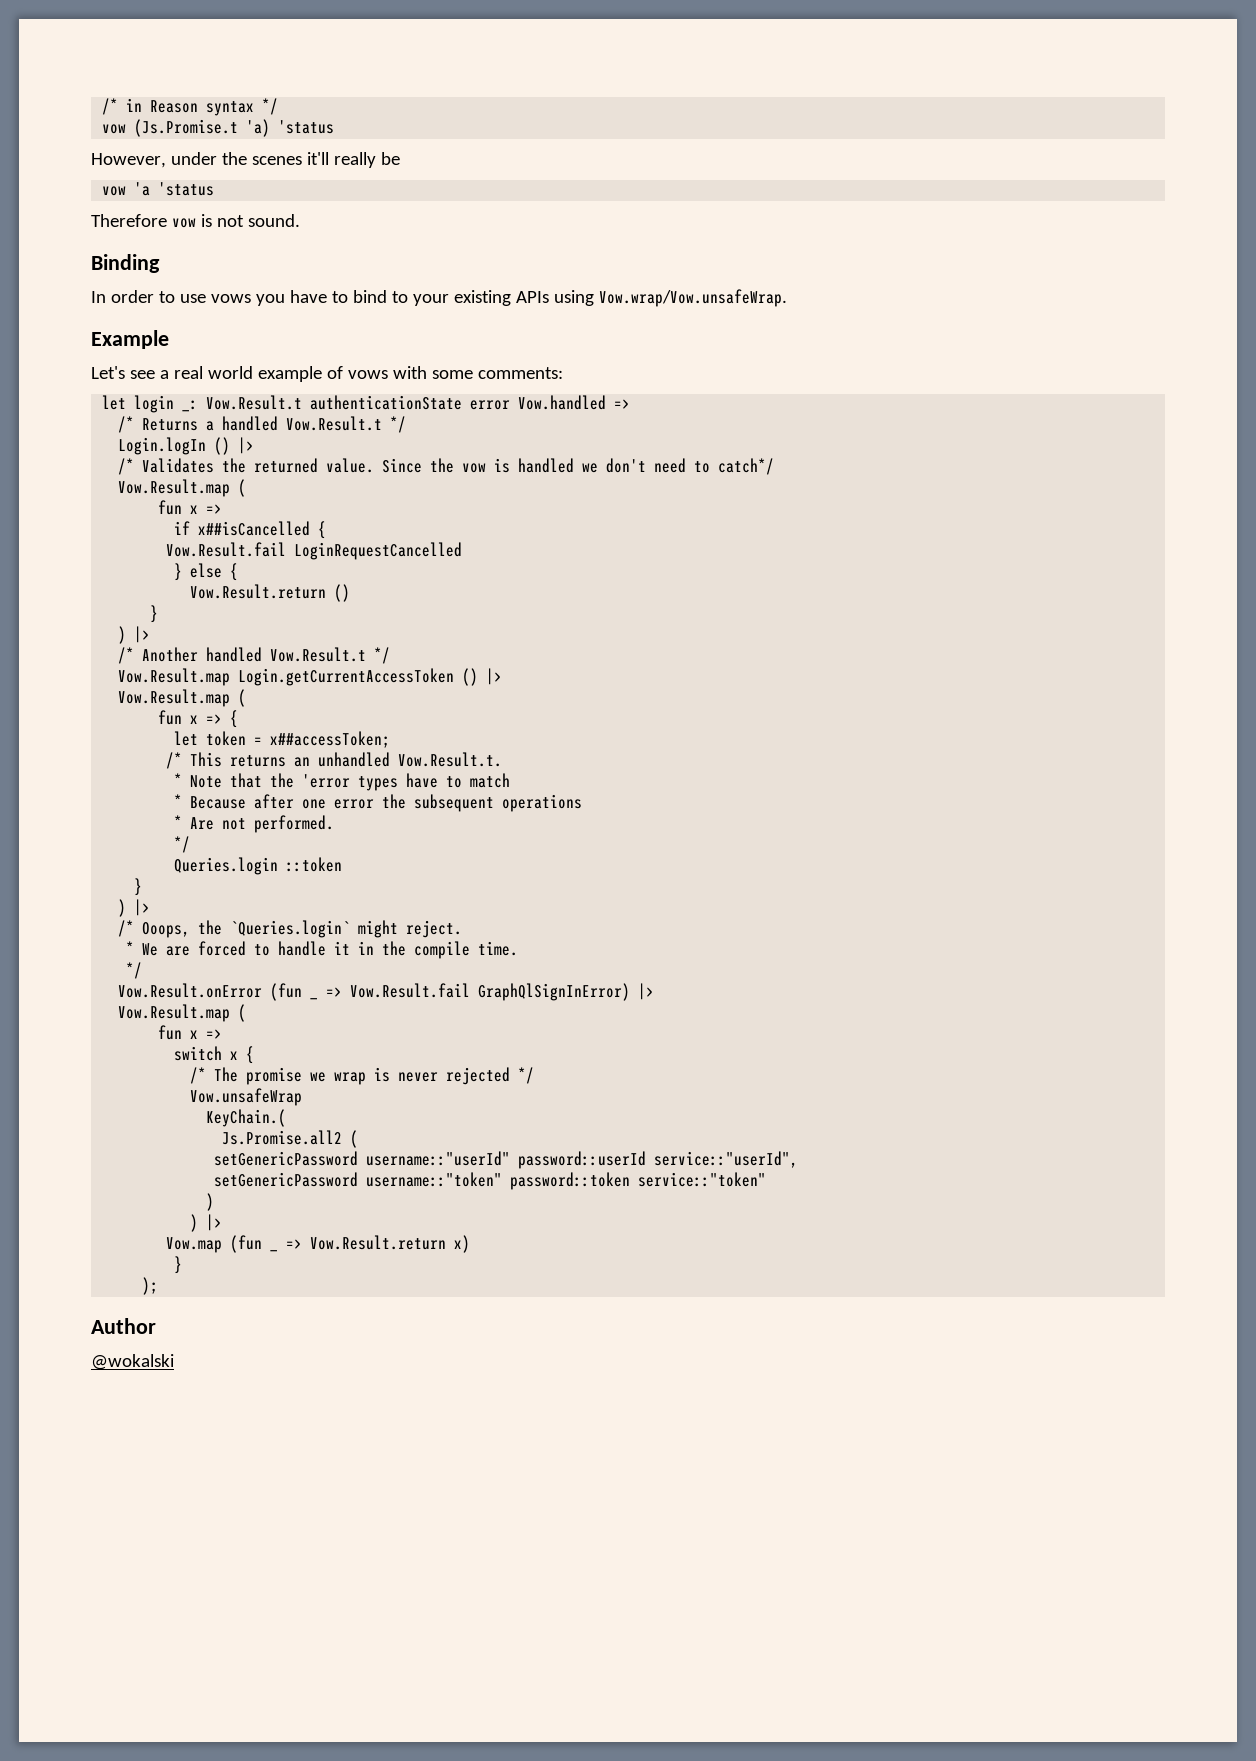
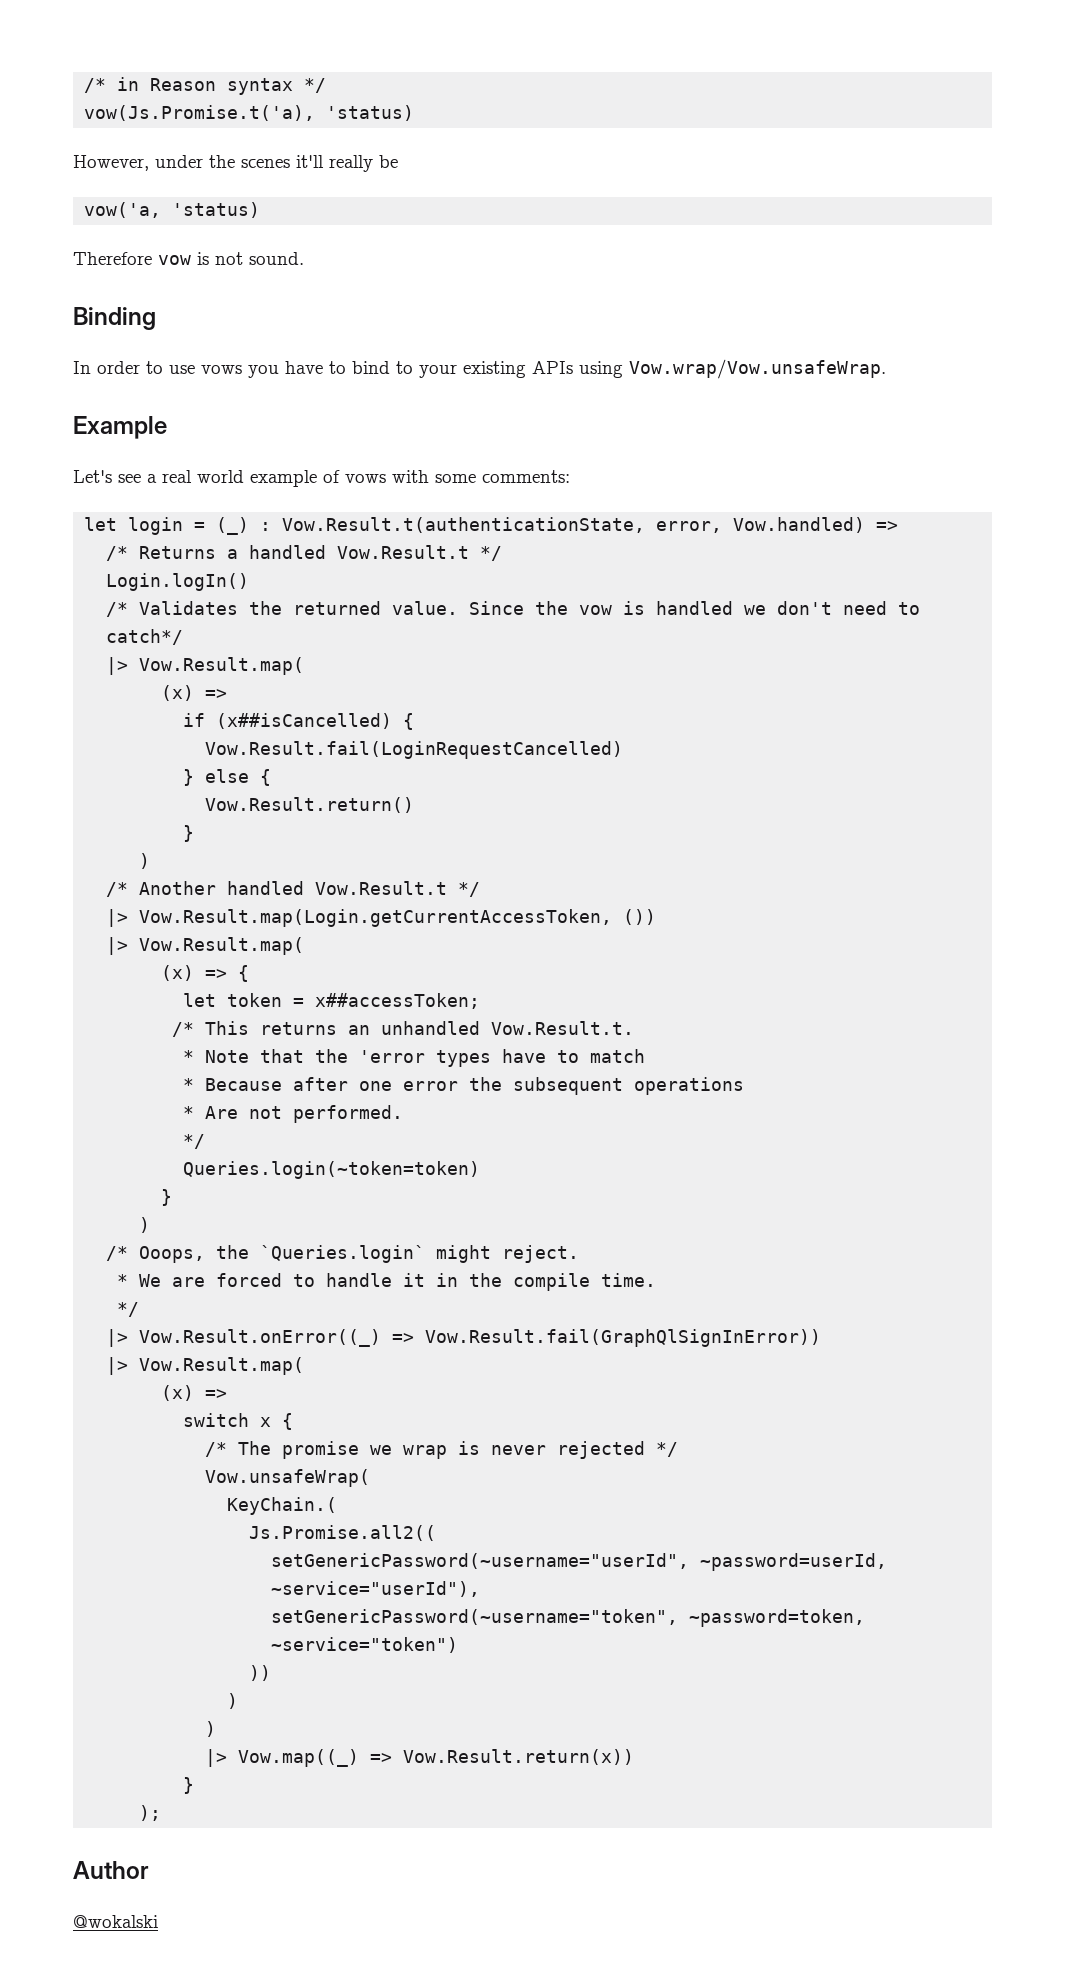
- vow (Js.Promise.t 'a) 'status
+ vow(Js.Promise.t('a), 'status)
- vow 'a 'status
+ vow('a, 'status)
- let login _: Vow.Result.t authenticationState error Vow.handled =>
+ let login = (_) : Vow.Result.t(authenticationState, error, Vow.handled) =>
- Login.logIn () |>
+ Login.logIn()
  Since the vow is handled we don't need to catch*/
- Vow.Result.map (
- fun x =>
+ |> Vow.Result.map(
+ (x) =>
- if x##isCancelled {
- Vow.Result.fail LoginRequestCancelled
+ if (x##isCancelled) {
+ Vow.Result.fail(LoginRequestCancelled)
- Vow.Result.return ()
+ Vow.Result.return()
  }
- ) |>
+ )
- Vow.Result.map Login.getCurrentAccessToken () |>
- Vow.Result.map (
- fun x => {
+ |> Vow.Result.map(Login.getCurrentAccessToken, ())
+ |> Vow.Result.map(
+ (x) => {
- Queries.login ::token
+ Queries.login(~token=token)
  }
- ) |>
+ )
- Vow.Result.onError (fun _ => Vow.Result.fail GraphQlSignInError) |>
- Vow.Result.map (
- fun x =>
+ |> Vow.Result.onError((_) => Vow.Result.fail(GraphQlSignInError))
+ |> Vow.Result.map(
+ (x) =>
- Vow.unsafeWrap
+ Vow.unsafeWrap(
- Js.Promise.all2 (
- setGenericPassword username::"userId" password::userId service::"userId",
- setGenericPassword username::"token" password::token service::"token"
+ Js.Promise.all2((
+ setGenericPassword(~username="userId", ~password=userId, ~service="userId"),
+ setGenericPassword(~username="token", ~password=token, ~service="token")
+ ))
  )
- ) |>
- Vow.map (fun _ => Vow.Result.return x)
+ )
+ |> Vow.map((_) => Vow.Result.return(x))

